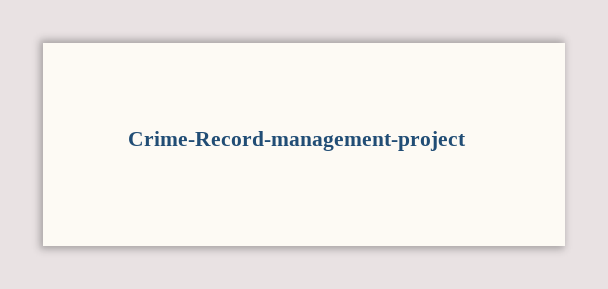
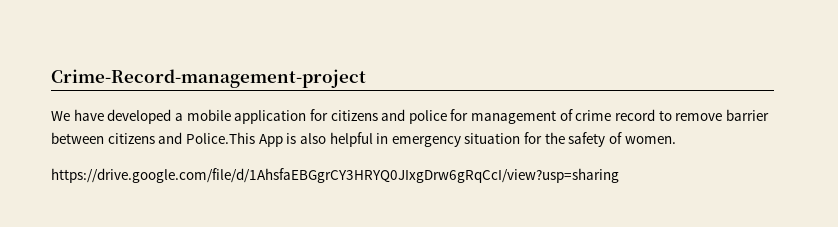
+ We have developed a mobile application for citizens and police for management of crime record to remove barrier between citizens and Police.This App is also helpful in emergency situation for the safety of women.
+ https://drive.google.com/file/d/1AhsfaEBGgrCY3HRYQ0JIxgDrw6gRqCcI/view?usp=sharing

